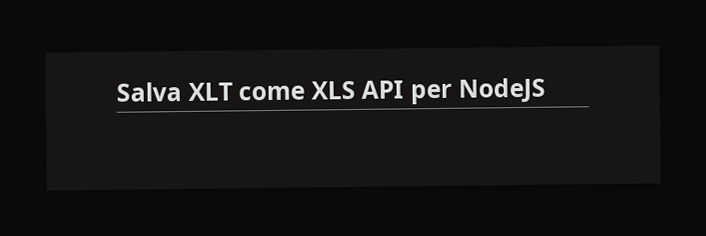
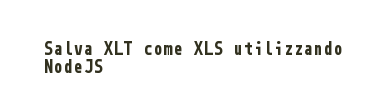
- Salva XLT come XLS API per NodeJS
+ Salva XLT come XLS utilizzando NodeJS

